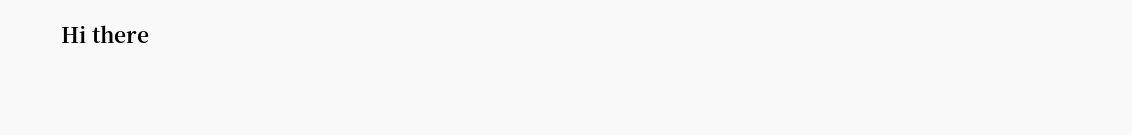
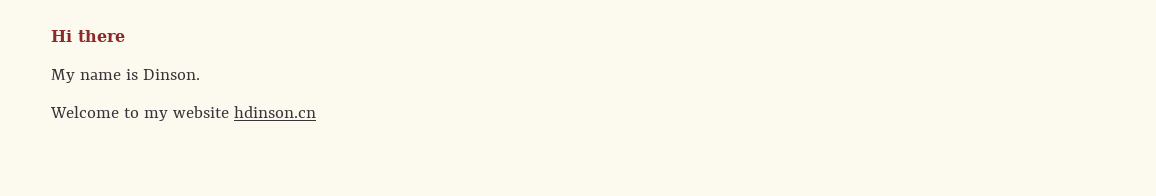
+ My name is Dinson.
+ Welcome to my website hdinson.cn

